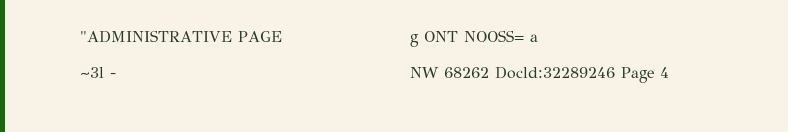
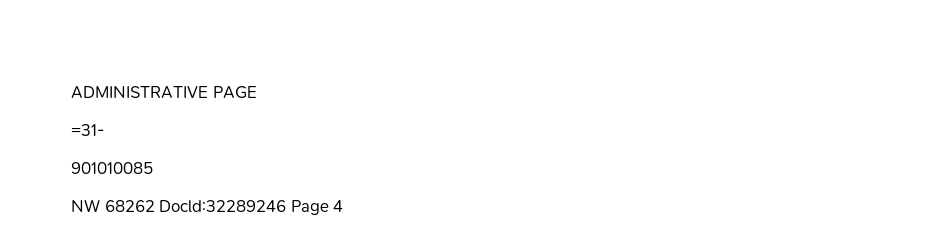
- "ADMINISTRATIVE PAGE
+ ADMINISTRATIVE PAGE
- ~3l -
- g ONT NOOSS= a
+ =31-
+ 901010085

